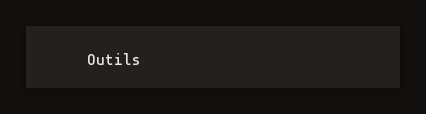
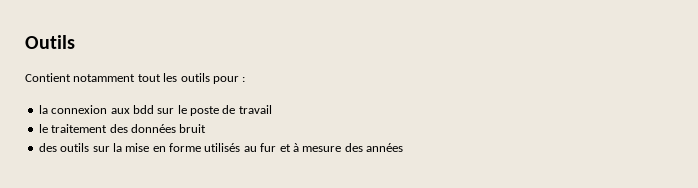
+ Contient notamment tout les outils pour :
+ la connexion aux bdd sur le poste de travail
+ le traitement des données bruit
+ des outils sur la mise en forme utilisés au fur et à mesure des années

